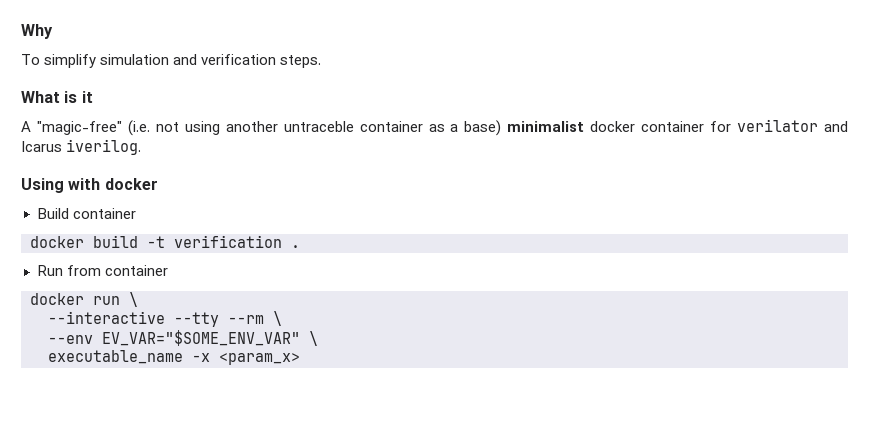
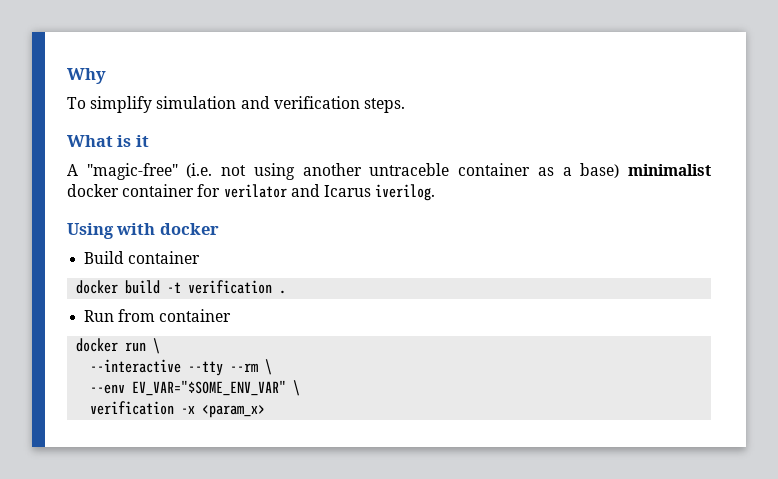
- executable_name -x <param_x>
+ verification -x <param_x>

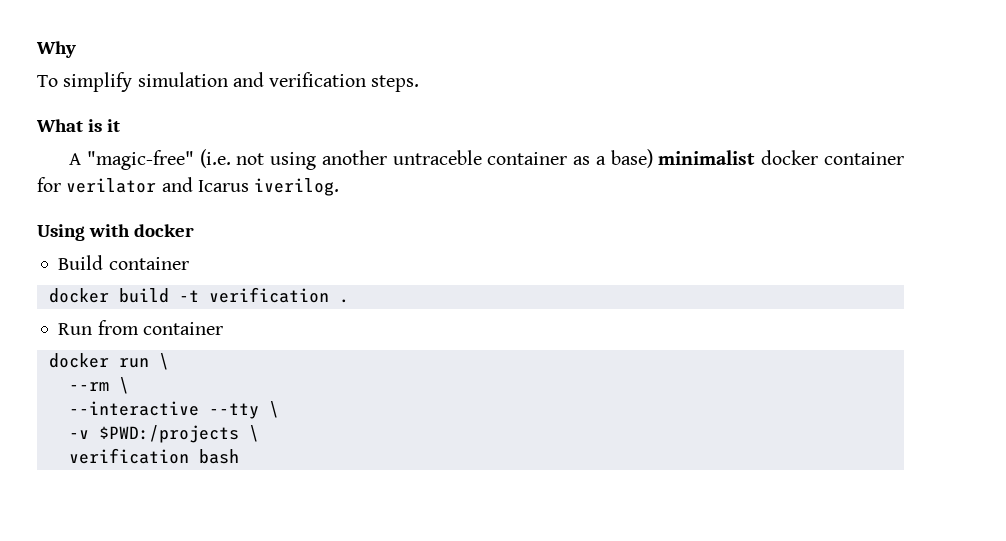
- --interactive --tty --rm \
+ --rm \
- --env EV_VAR="$SOME_ENV_VAR" \
+ --interactive --tty \
+ -v $PWD:/projects \
- verification -x <param_x>
+ verification bash

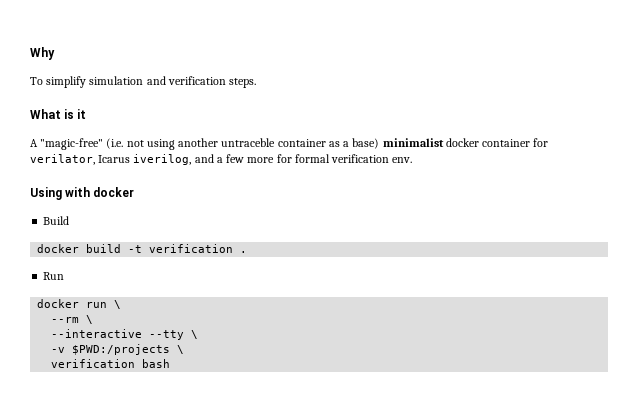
- A "magic-free" (i.e. not using another untraceble container as a base) minimalist docker container for verilator and Icarus iverilog.
+ A "magic-free" (i.e. not using another untraceble container as a base) minimalist docker container for verilator, Icarus iverilog, and a few more for formal verification env.
- Build container
+ Build
- Run from container
+ Run

